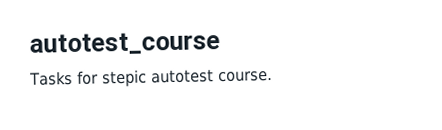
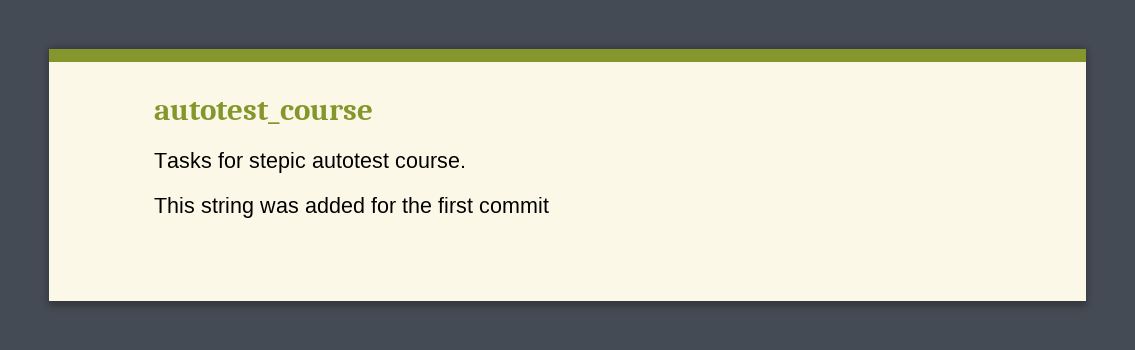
+ This string was added for the first commit

